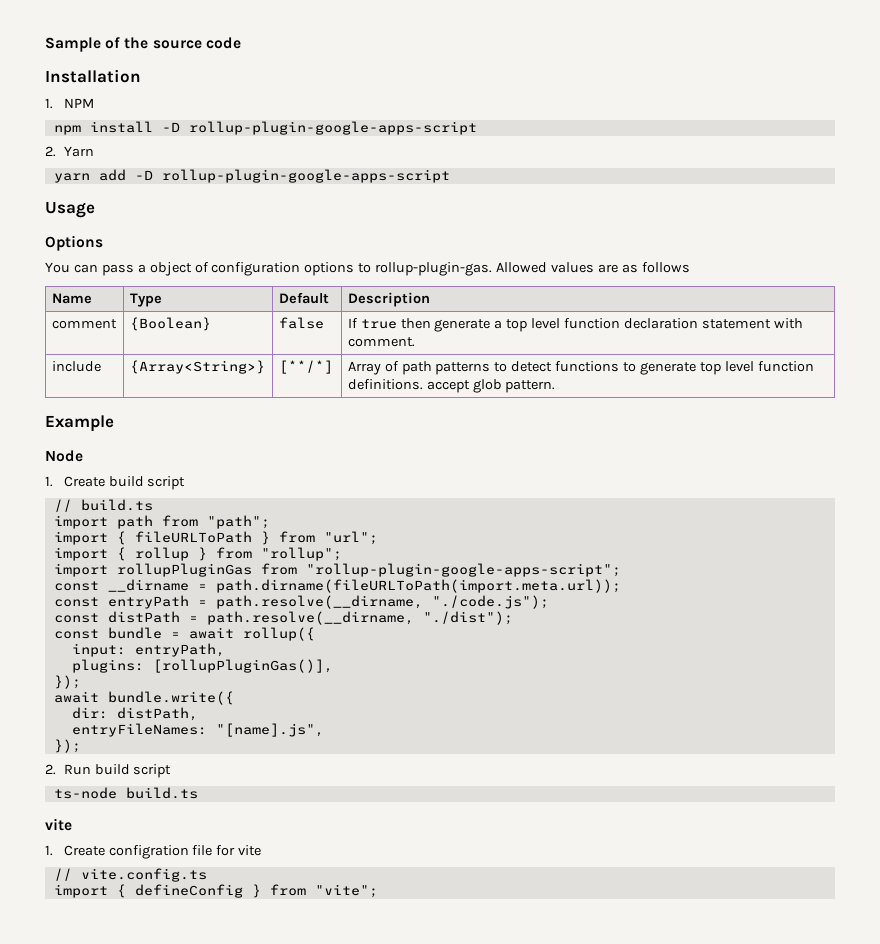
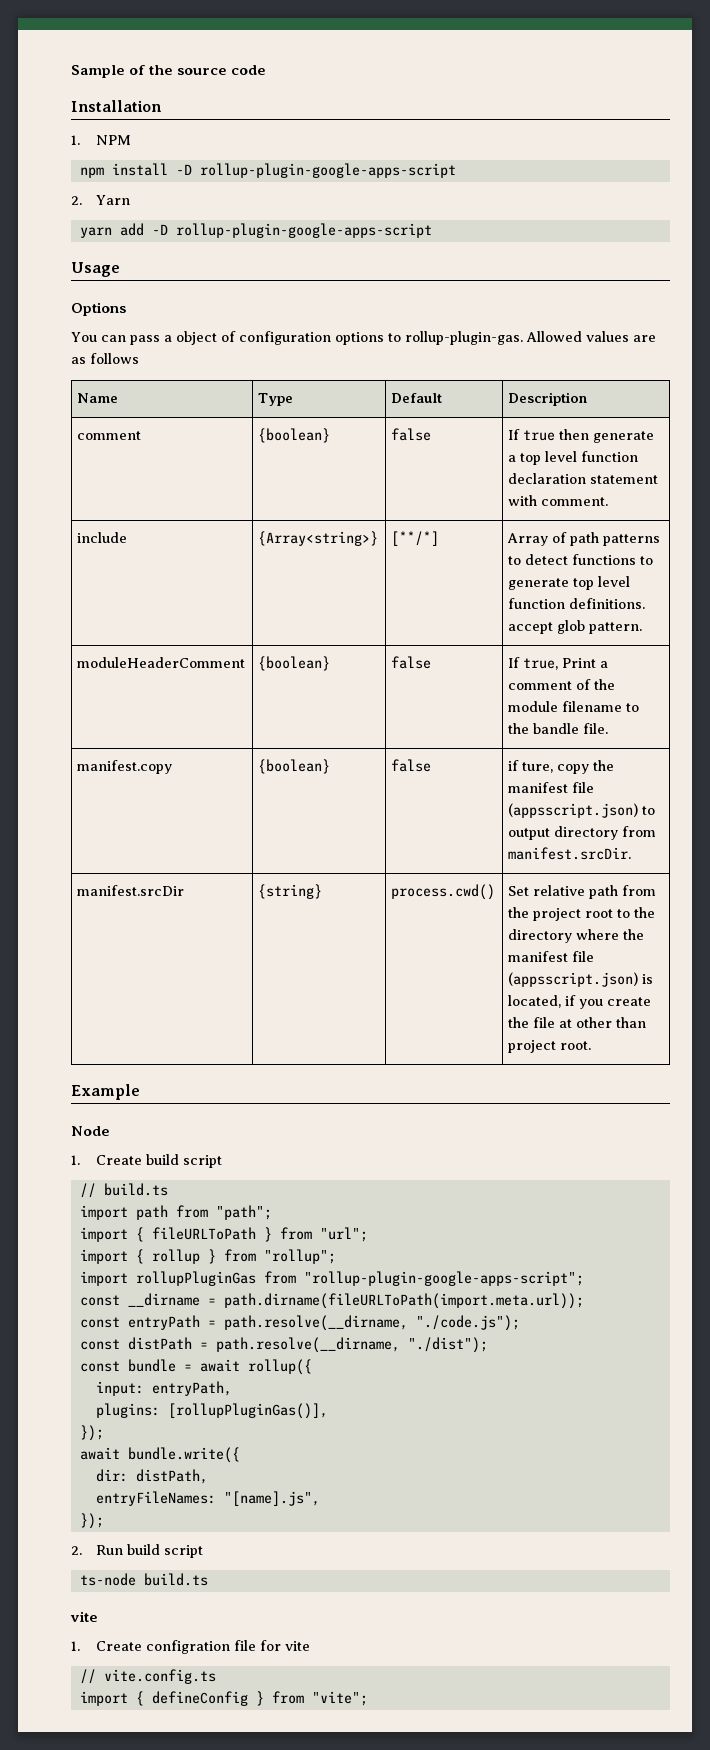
- comment | {Boolean} | false | If true then generate a top level function declaration statement with comment.
+ comment | {boolean} | false | If true then generate a top level function declaration statement with comment.
- include | {Array<String>} | [**/*] | Array of path patterns to detect functions to generate top level function definitions. accept glob pattern.
+ include | {Array<string>} | [**/*] | Array of path patterns to detect functions to generate top level function definitions. accept glob pattern.
+ moduleHeaderComment | {boolean} | false | If true, Print a comment of the module filename to the bandle file.
+ manifest.copy | {boolean} | false | if ture, copy the manifest file (appsscript.json) to output directory from manifest.srcDir.
+ manifest.srcDir | {string} | process.cwd() | Set relative path from the project root to the directory where the manifest file (appsscript.json) is located, if you create the file at other than project root.

